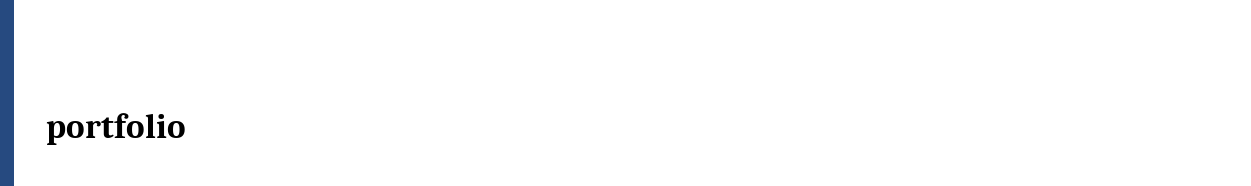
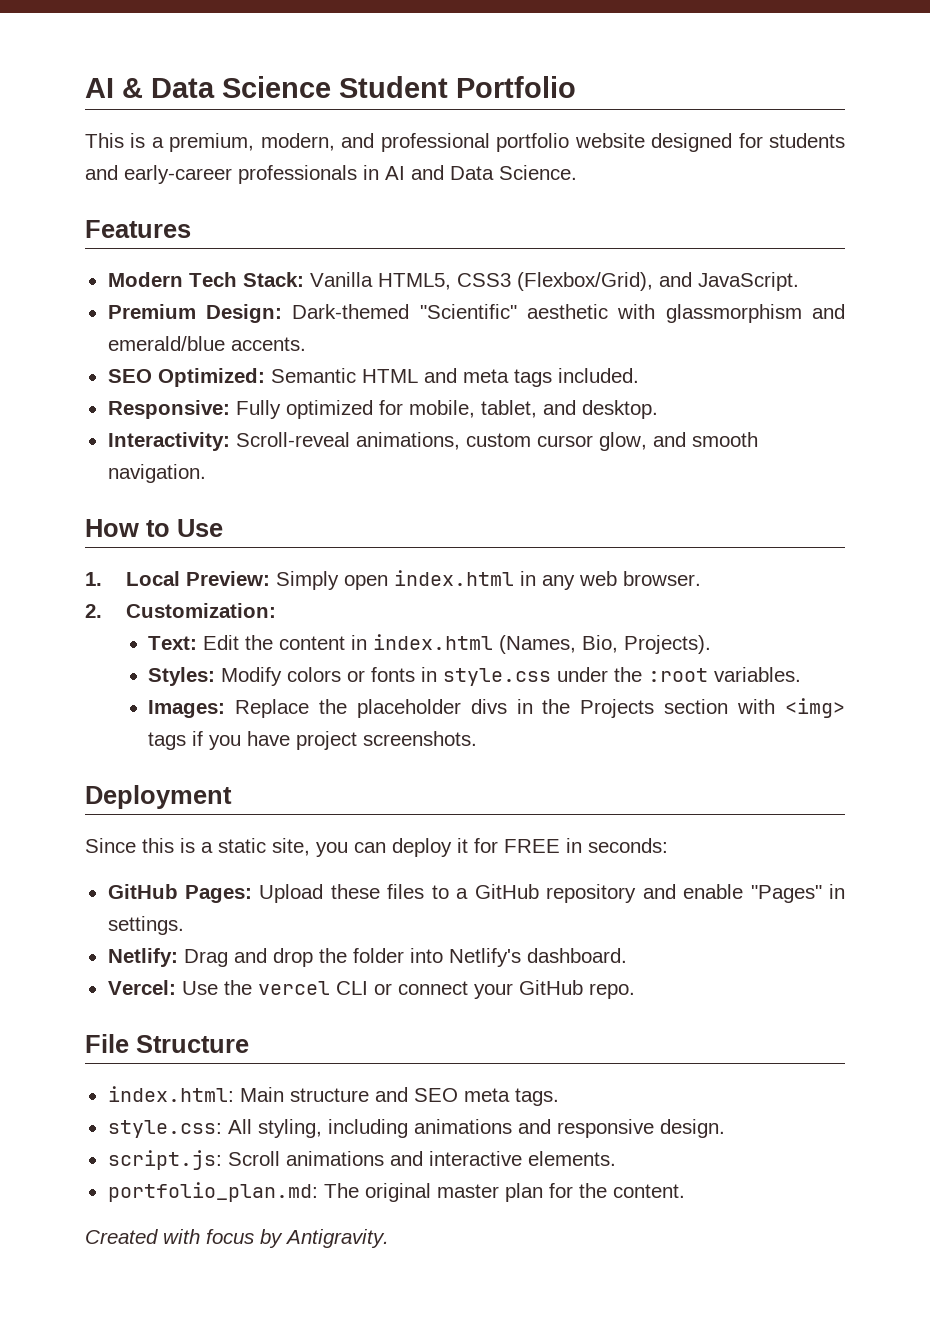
- portfolio
+ AI & Data Science Student Portfolio
+ This is a premium, modern, and professional portfolio website designed for students and early-career professionals in AI and Data Science.
+ Features
+ Modern Tech Stack: Vanilla HTML5, CSS3 (Flexbox/Grid), and JavaScript.
+ Premium Design: Dark-themed "Scientific" aesthetic with glassmorphism and emerald/blue accents.
+ SEO Optimized: Semantic HTML and meta tags included.
+ Responsive: Fully optimized for mobile, tablet, and desktop.
+ Interactivity: Scroll-reveal animations, custom cursor glow, and smooth navigation.
+ How to Use
+ 1. Local Preview: Simply open index.html in any web browser.
+ 2. Customization:
+ Text: Edit the content in index.html (Names, Bio, Projects).
+ Styles: Modify colors or fonts in style.css under the :root variables.
+ Images: Replace the placeholder divs in the Projects section with <img> tags if you have project screenshots.
+ Deployment
+ Since this is a static site, you can deploy it for FREE in seconds:
+ GitHub Pages: Upload these files to a GitHub repository and enable "Pages" in settings.
+ Netlify: Drag and drop the folder into Netlify's dashboard.
+ Vercel: Use the vercel CLI or connect your GitHub repo.
+ File Structure
+ index.html: Main structure and SEO meta tags.
+ style.css: All styling, including animations and responsive design.
+ script.js: Scroll animations and interactive elements.
+ portfolio_plan.md: The original master plan for the content.
+ Created with focus by Antigravity.

